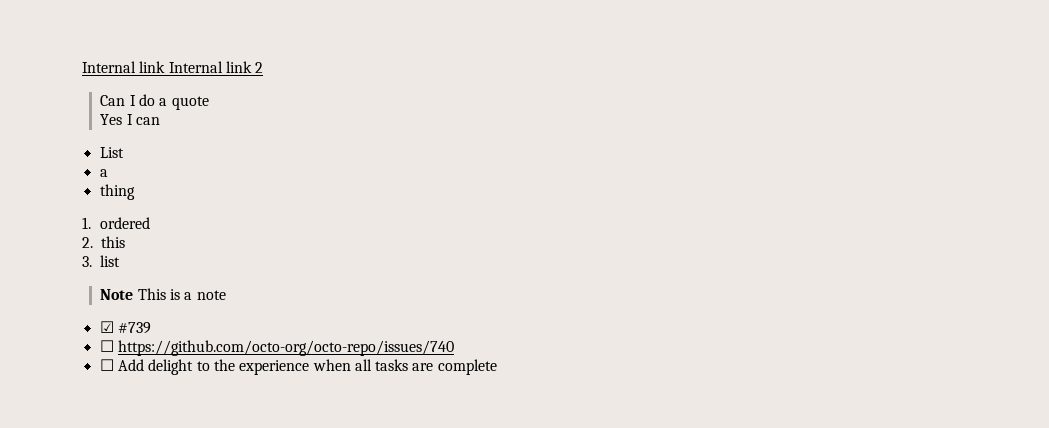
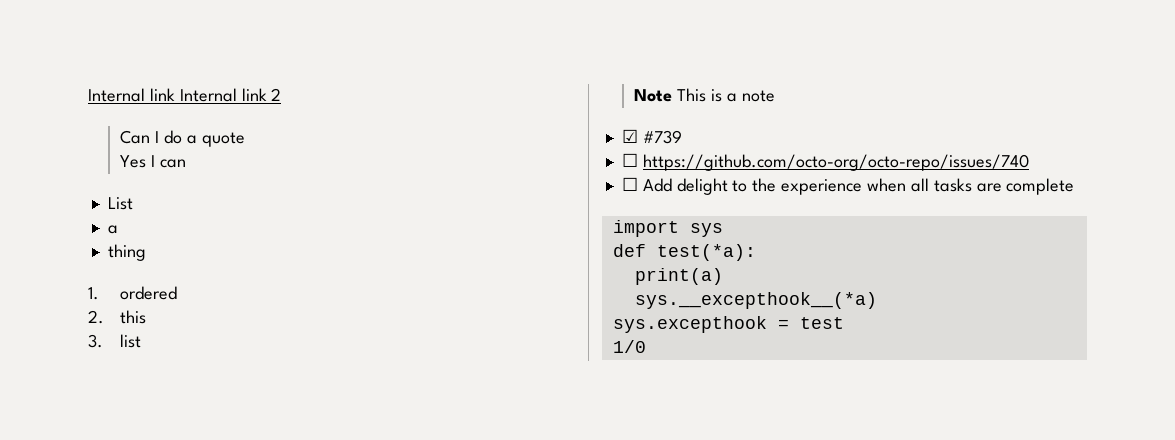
+ import sys
+ def test(*a):
+ print(a)
+ sys.__excepthook__(*a)
+ sys.excepthook = test
+ 1/0

